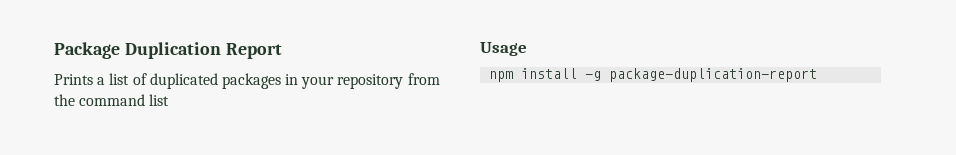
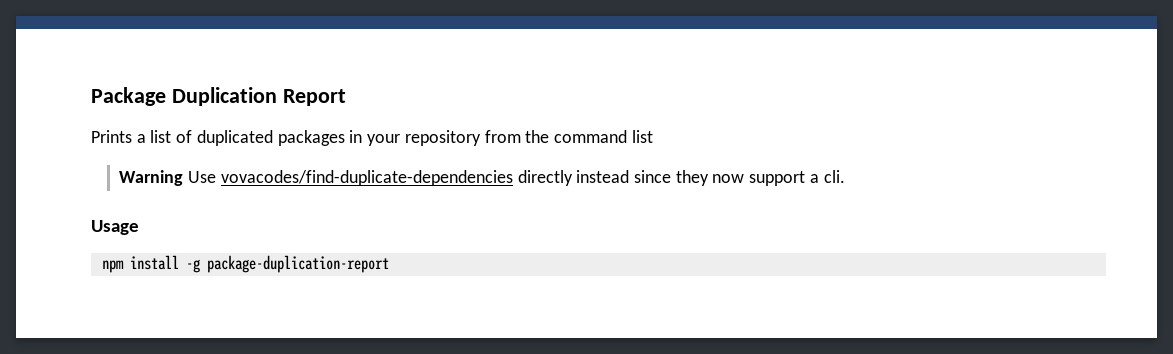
+ Warning Use vovacodes/find-duplicate-dependencies directly instead since they now support a cli.

